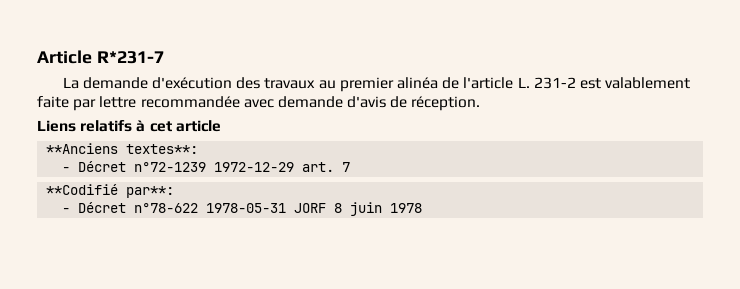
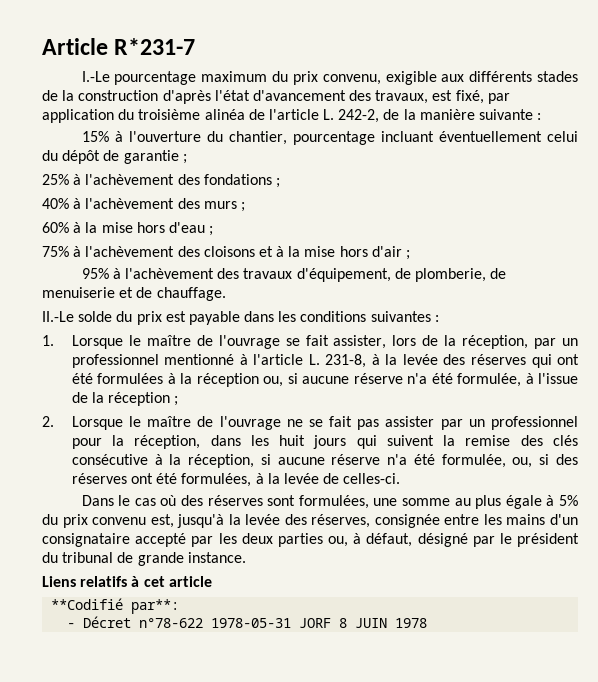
- La demande d'exécution des travaux au premier alinéa de l'article L. 231-2 est valablement faite par lettre recommandée avec demande d'avis de réception.
+ I.-Le pourcentage maximum du prix convenu, exigible aux différents stades de la construction d'après l'état d'avancement des travaux, est fixé, par application du troisième alinéa de l'article L. 242-2, de la manière suivante :
+ 15% à l'ouverture du chantier, pourcentage incluant éventuellement celui du dépôt de garantie ;
+ 25% à l'achèvement des fondations ;
+ 40% à l'achèvement des murs ;
+ 60% à la mise hors d'eau ;
+ 75% à l'achèvement des cloisons et à la mise hors d'air ;
+ 95% à l'achèvement des travaux d'équipement, de plomberie, de menuiserie et de chauffage.
+ II.-Le solde du prix est payable dans les conditions suivantes :
+ 1. Lorsque le maître de l'ouvrage se fait assister, lors de la réception, par un professionnel mentionné à l'article L. 231-8, à la levée des réserves qui ont été formulées à la réception ou, si aucune réserve n'a été formulée, à l'issue de la réception ;
+ 2. Lorsque le maître de l'ouvrage ne se fait pas assister par un professionnel pour la réception, dans les huit jours qui suivent la remise des clés consécutive à la réception, si aucune réserve n'a été formulée, ou, si des réserves ont été formulées, à la levée de celles-ci.
+ Dans le cas où des réserves sont formulées, une somme au plus égale à 5% du prix convenu est, jusqu'à la levée des réserves, consignée entre les mains d'un consignataire accepté par les deux parties ou, à défaut, désigné par le président du tribunal de grande instance.
- **Anciens textes**:
- - Décret n°72-1239 1972-12-29 art. 7
- - Décret n°78-622 1978-05-31 JORF 8 juin 1978
+ - Décret n°78-622 1978-05-31 JORF 8 JUIN 1978

